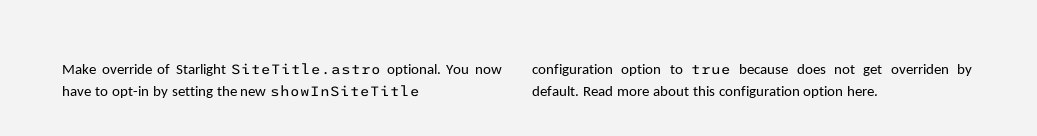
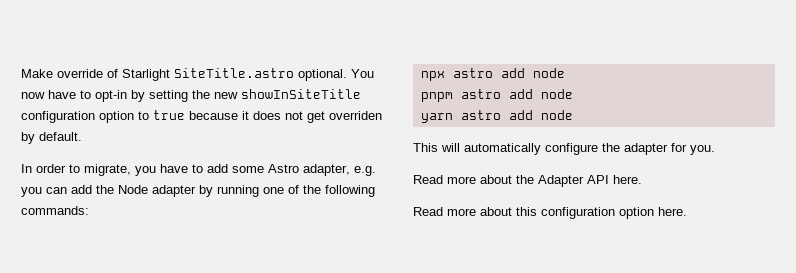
- You now have to opt-in by setting the new showInSiteTitle configuration option to true because does not get overriden by default. Read more about this configuration option here.
+ You now have to opt-in by setting the new showInSiteTitle configuration option to true because it does not get overriden by default.
+ In order to migrate, you have to add some Astro adapter, e.g. you can add the Node adapter by running one of the following commands:
+ npx astro add node
+ pnpm astro add node
+ yarn astro add node
+ This will automatically configure the adapter for you.
+ Read more about the Adapter API here.
+ Read more about this configuration option here.

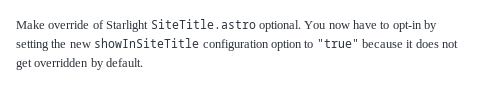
- You now have to opt-in by setting the new showInSiteTitle configuration option to true because it does not get overriden by default.
+ You now have to opt-in by setting the new showInSiteTitle configuration option to "true" because it does not get overridden by default.
- In order to migrate, you have to add some Astro adapter, e.g. you can add the Node adapter by running one of the following commands:
- npx astro add node
- pnpm astro add node
- yarn astro add node
- This will automatically configure the adapter for you.
- Read more about the Adapter API here.
- Read more about this configuration option here.

